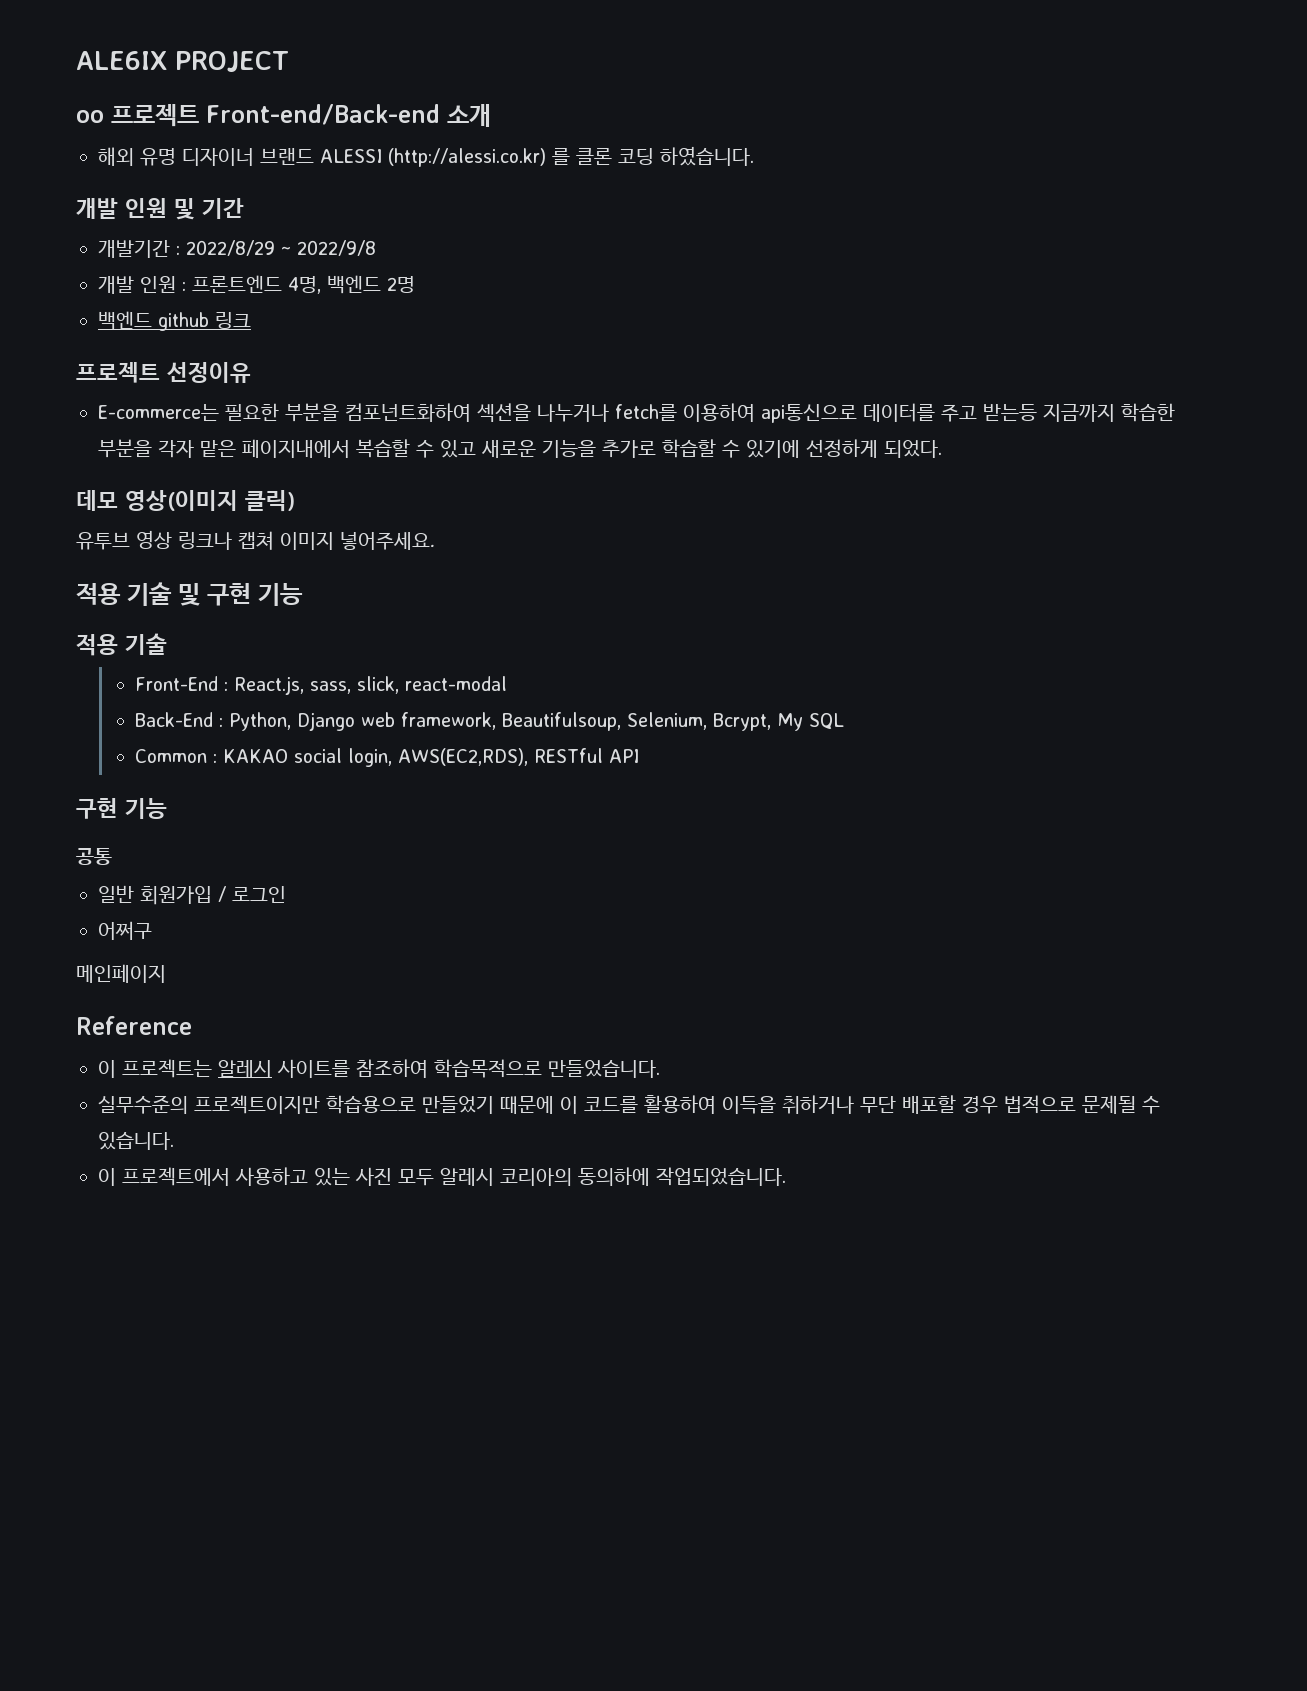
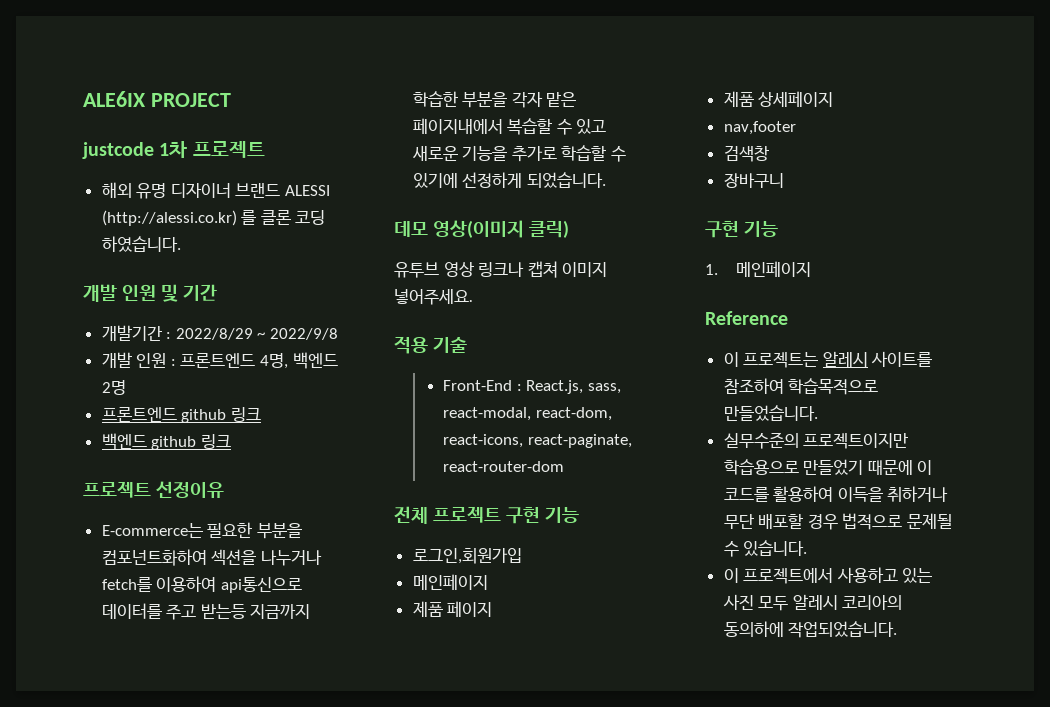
- oo 프로젝트 Front-end/Back-end 소개
+ justcode 1차 프로젝트
+ 프론트엔드 github 링크
- E-commerce는 필요한 부분을 컴포넌트화하여 섹션을 나누거나 fetch를 이용하여 api통신으로 데이터를 주고 받는등 지금까지 학습한 부분을 각자 맡은 페이지내에서 복습할 수 있고 새로운 기능을 추가로 학습할 수 있기에 선정하게 되었다.
+ E-commerce는 필요한 부분을 컴포넌트화하여 섹션을 나누거나 fetch를 이용하여 api통신으로 데이터를 주고 받는등 지금까지 학습한 부분을 각자 맡은 페이지내에서 복습할 수 있고 새로운 기능을 추가로 학습할 수 있기에 선정하게 되었습니다.
- 적용 기술 및 구현 기능
- Front-End : React.js, sass, slick, react-modal
- Back-End : Python, Django web framework, Beautifulsoup, Selenium, Bcrypt, My SQL
- Common : KAKAO social login, AWS(EC2,RDS), RESTful API
+ Front-End : React.js, sass, react-modal, react-dom, react-icons, react-paginate, react-router-dom
+ 전체 프로젝트 구현 기능
+ 로그인,회원가입
+ 메인페이지
+ 제품 페이지
+ 제품 상세페이지
+ nav,footer
+ 검색창
+ 장바구니
  구현 기능
- 공통
- 일반 회원가입 / 로그인
- 어쩌구
- 메인페이지
+ 1. 메인페이지

